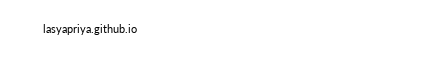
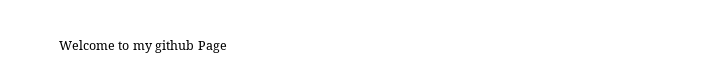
- lasyapriya.github.io
+ Welcome to my github Page

